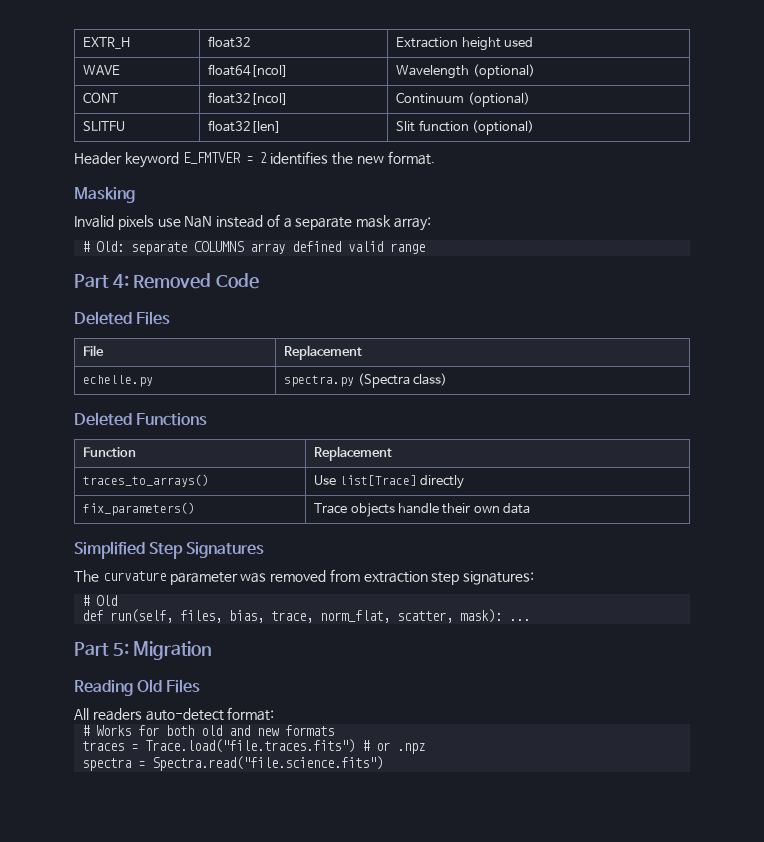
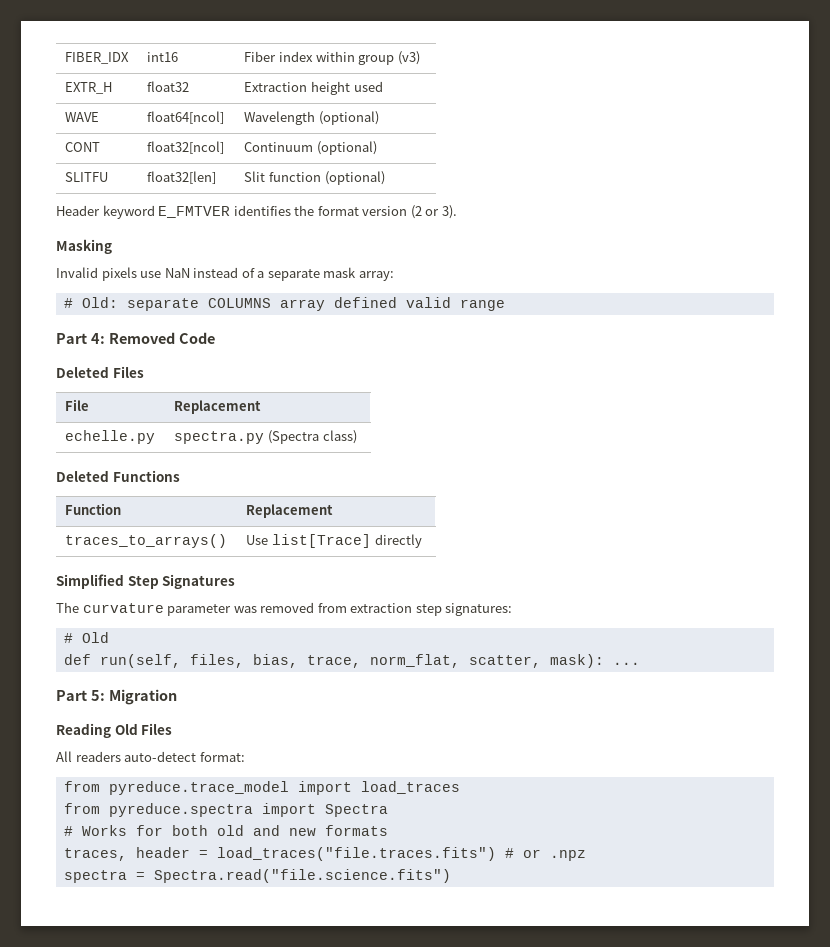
+ FIBER_IDX | int16 | Fiber index within group (v3)
- Header keyword E_FMTVER = 2 identifies the new format.
+ Header keyword E_FMTVER identifies the format version (2 or 3).
- fix_parameters() | Trace objects handle their own data
+ from pyreduce.trace_model import load_traces
+ from pyreduce.spectra import Spectra
- traces = Trace.load("file.traces.fits") # or .npz
+ traces, header = load_traces("file.traces.fits") # or .npz

